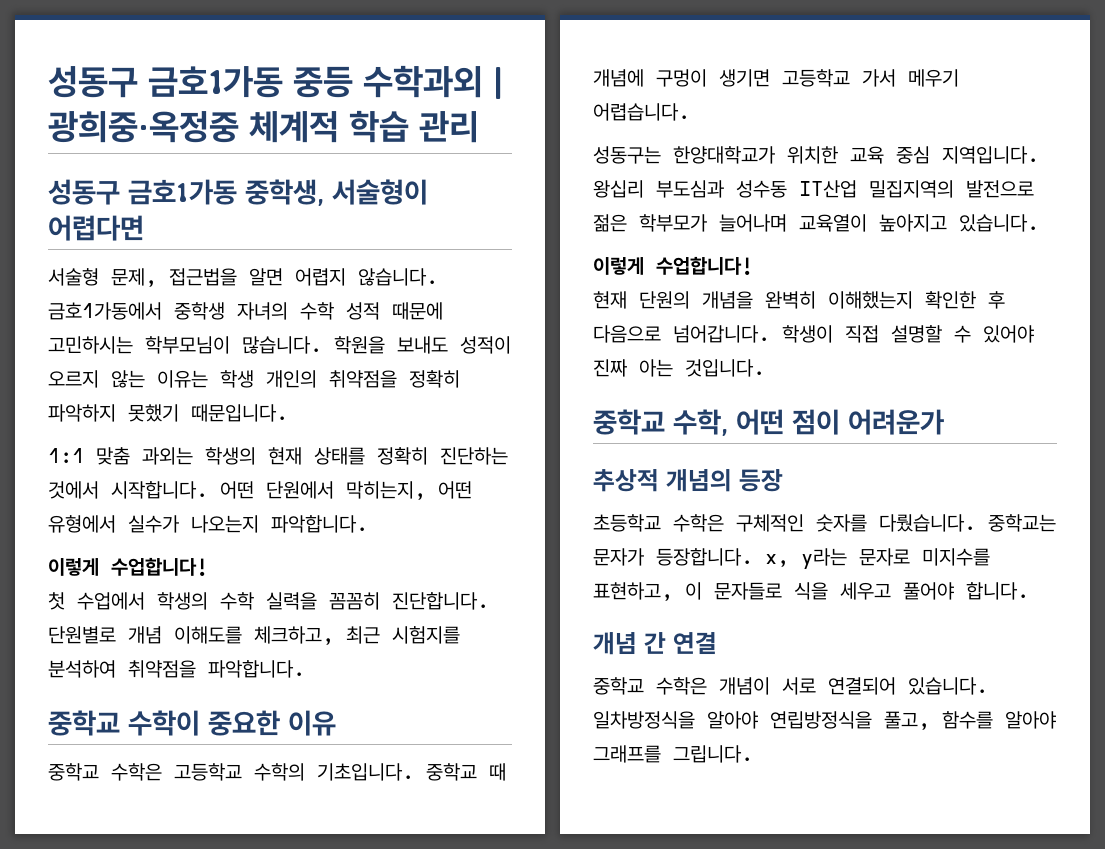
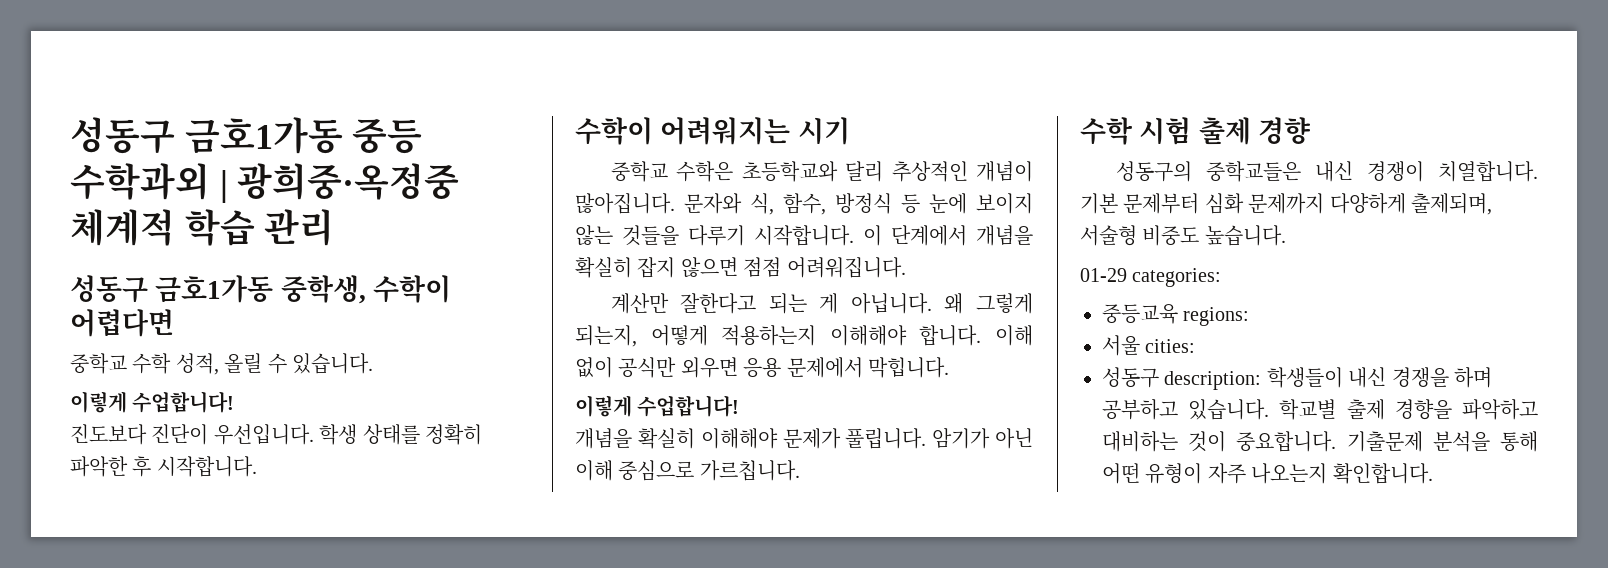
- 성동구 금호1가동 중학생, 서술형이 어렵다면
+ 성동구 금호1가동 중학생, 수학이 어렵다면
- 서술형 문제, 접근법을 알면 어렵지 않습니다. 금호1가동에서 중학생 자녀의 수학 성적 때문에 고민하시는 학부모님이 많습니다. 학원을 보내도 성적이 오르지 않는 이유는 학생 개인의 취약점을 정확히 파악하지 못했기 때문입니다.
- 1:1 맞춤 과외는 학생의 현재 상태를 정확히 진단하는 것에서 시작합니다. 어떤 단원에서 막히는지, 어떤 유형에서 실수가 나오는지 파악합니다.
+ 중학교 수학 성적, 올릴 수 있습니다.
  이렇게 수업합니다!
- 첫 수업에서 학생의 수학 실력을 꼼꼼히 진단합니다. 단원별로 개념 이해도를 체크하고, 최근 시험지를 분석하여 취약점을 파악합니다.
- 중학교 수학이 중요한 이유
- 중학교 수학은 고등학교 수학의 기초입니다. 중학교 때 개념에 구멍이 생기면 고등학교 가서 메우기 어렵습니다.
- 성동구는 한양대학교가 위치한 교육 중심 지역입니다. 왕십리 부도심과 성수동 IT산업 밀집지역의 발전으로 젊은 학부모가 늘어나며 교육열이 높아지고 있습니다.
+ 진도보다 진단이 우선입니다. 학생 상태를 정확히 파악한 후 시작합니다.
+ 수학이 어려워지는 시기
+ 중학교 수학은 초등학교와 달리 추상적인 개념이 많아집니다. 문자와 식, 함수, 방정식 등 눈에 보이지 않는 것들을 다루기 시작합니다. 이 단계에서 개념을 확실히 잡지 않으면 점점 어려워집니다.
+ 계산만 잘한다고 되는 게 아닙니다. 왜 그렇게 되는지, 어떻게 적용하는지 이해해야 합니다. 이해 없이 공식만 외우면 응용 문제에서 막힙니다.
  이렇게 수업합니다!
- 현재 단원의 개념을 완벽히 이해했는지 확인한 후 다음으로 넘어갑니다. 학생이 직접 설명할 수 있어야 진짜 아는 것입니다.
- 중학교 수학, 어떤 점이 어려운가
- 추상적 개념의 등장
- 초등학교 수학은 구체적인 숫자를 다뤘습니다. 중학교는 문자가 등장합니다. x, y라는 문자로 미지수를 표현하고, 이 문자들로 식을 세우고 풀어야 합니다.
- 개념 간 연결
- 중학교 수학은 개념이 서로 연결되어 있습니다. 일차방정식을 알아야 연립방정식을 풀고, 함수를 알아야 그래프를 그립니다.
+ 개념을 확실히 이해해야 문제가 풀립니다. 암기가 아닌 이해 중심으로 가르칩니다.
+ 수학 시험 출제 경향
+ 성동구의 중학교들은 내신 경쟁이 치열합니다. 기본 문제부터 심화 문제까지 다양하게 출제되며, 서술형 비중도 높습니다.
+ 01-29 categories:
+ 중등교육 regions:
+ 서울 cities:
+ 성동구 description: 학생들이 내신 경쟁을 하며 공부하고 있습니다. 학교별 출제 경향을 파악하고 대비하는 것이 중요합니다. 기출문제 분석을 통해 어떤 유형이 자주 나오는지 확인합니다.

